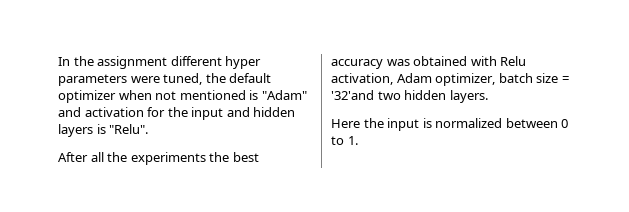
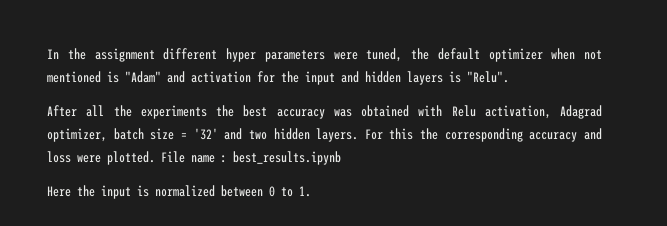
- After all the experiments the best accuracy was obtained with Relu activation, Adam optimizer, batch size = '32'and two hidden layers.
+ After all the experiments the best accuracy was obtained with Relu activation, Adagrad optimizer, batch size = '32' and two hidden layers. For this the corresponding accuracy and loss were plotted. File name : best_results.ipynb

